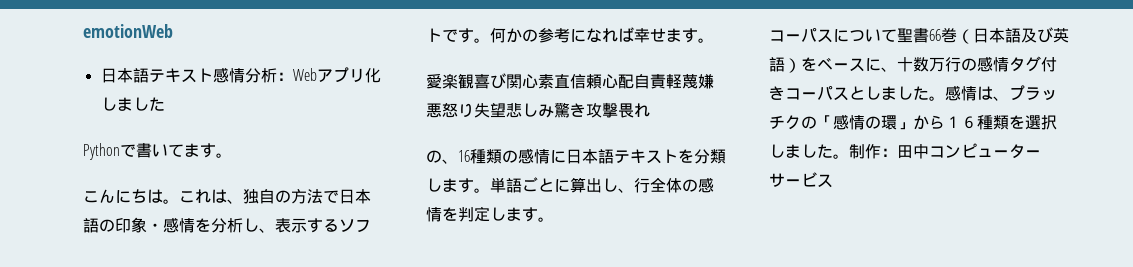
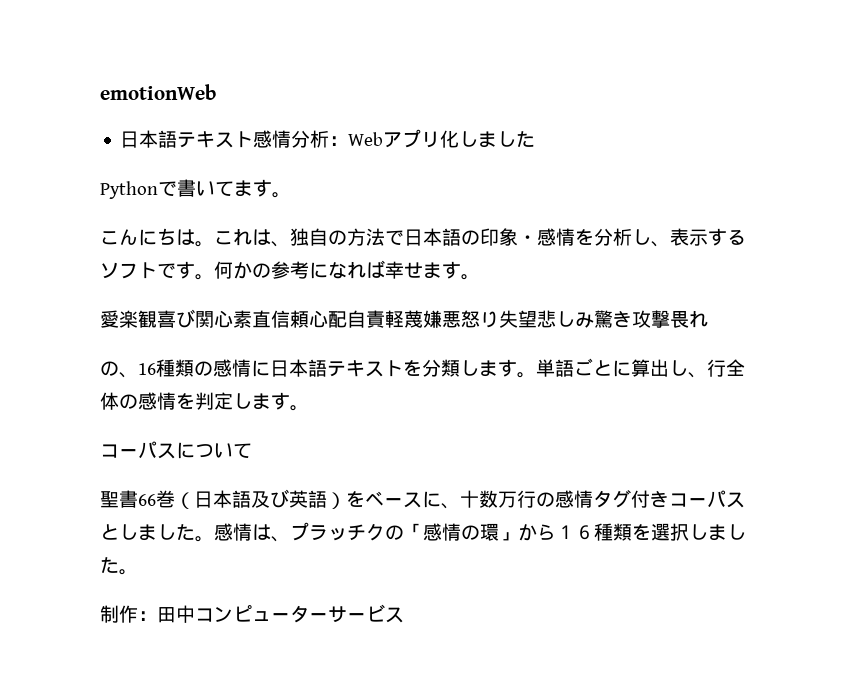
- コーパスについて聖書66巻（日本語及び英語）をベースに、十数万行の感情タグ付きコーパスとしました。
+ コーパスについて
+ 聖書66巻（日本語及び英語）をベースに、十数万行の感情タグ付きコーパスとしました。
- 感情は、プラッチクの「感情の環」から１６種類を選択しました。制作：田中コンピューターサービス
+ 感情は、プラッチクの「感情の環」から１６種類を選択しました。
+ 制作：田中コンピューターサービス

